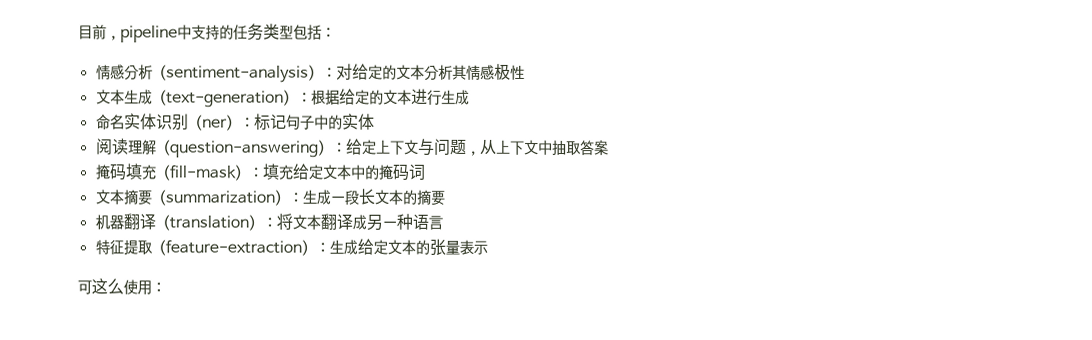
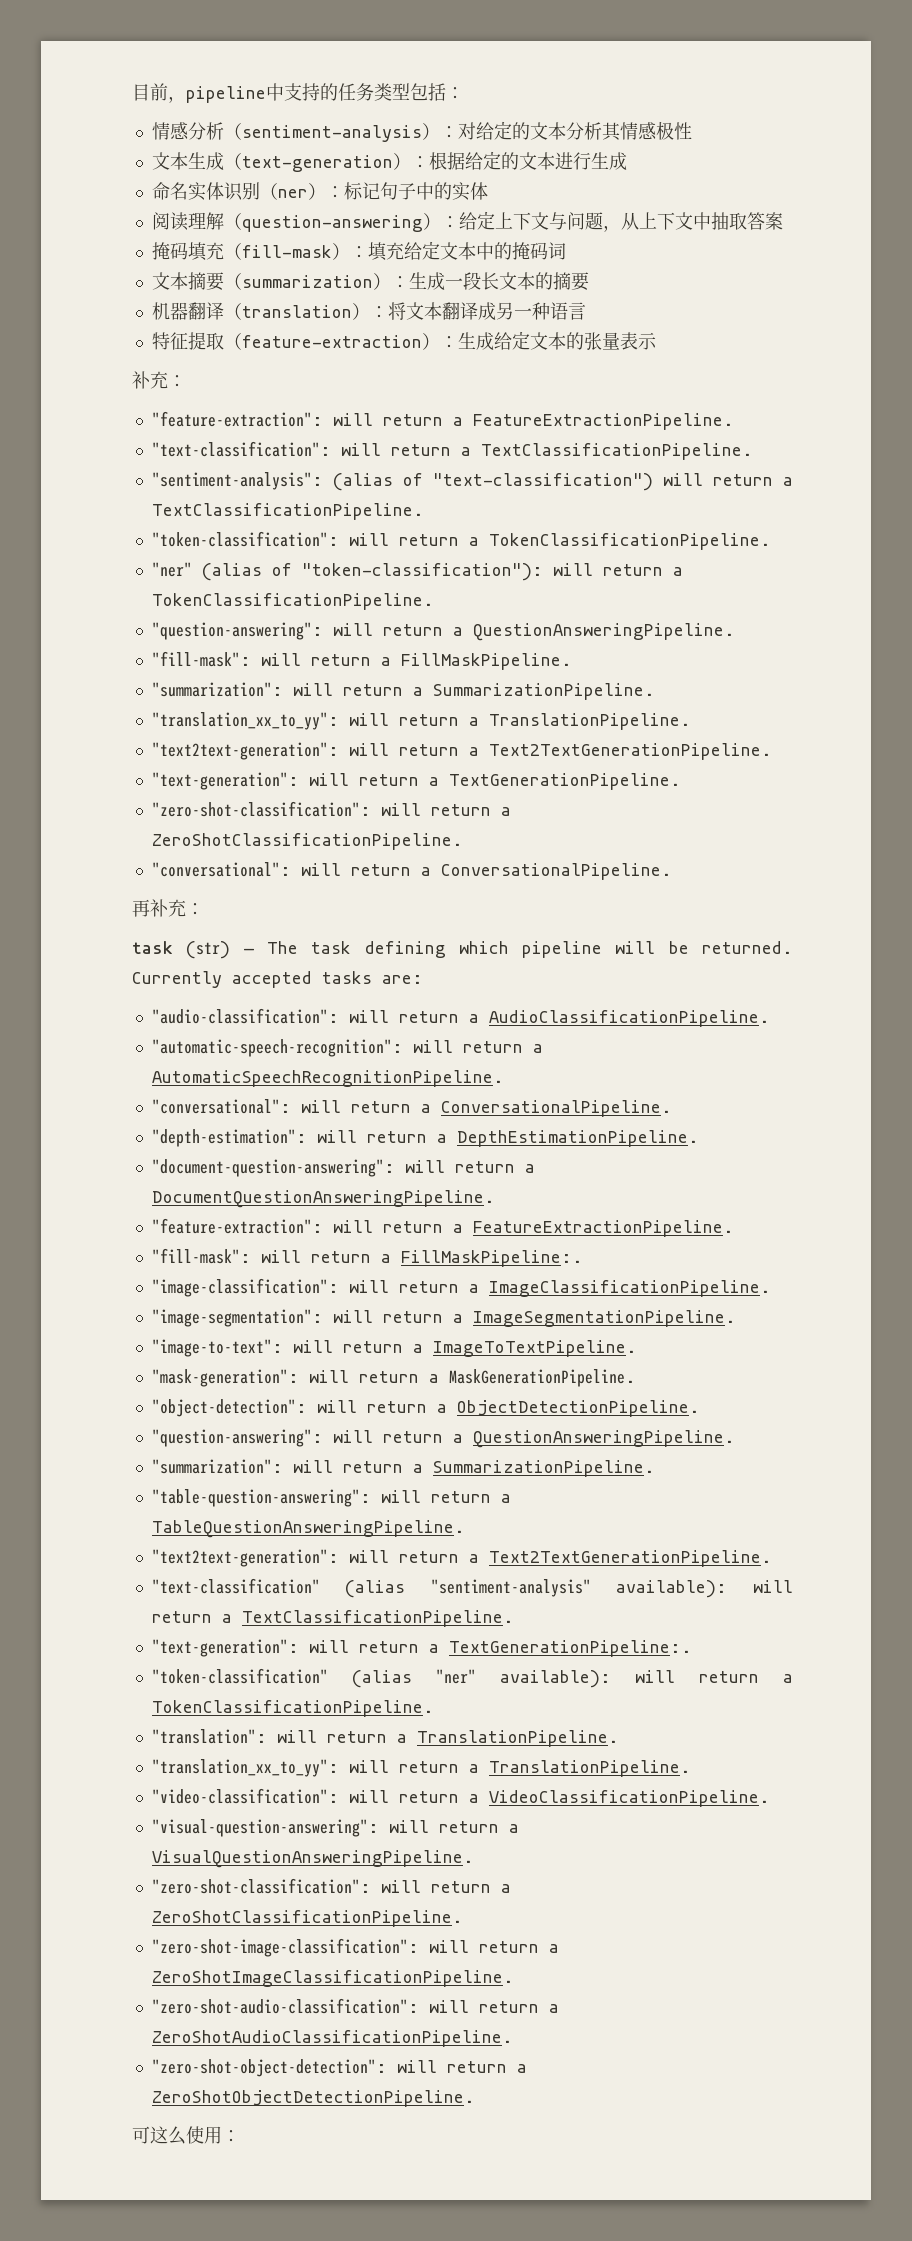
  特征提取（feature-extraction）：生成给定文本的张量表示
+ 补充：
+ "feature-extraction": will return a FeatureExtractionPipeline.
+ "text-classification": will return a TextClassificationPipeline.
+ "sentiment-analysis": (alias of "text-classification") will return a TextClassificationPipeline.
+ "token-classification": will return a TokenClassificationPipeline.
+ "ner" (alias of "token-classification"): will return a TokenClassificationPipeline.
+ "question-answering": will return a QuestionAnsweringPipeline.
+ "fill-mask": will return a FillMaskPipeline.
+ "summarization": will return a SummarizationPipeline.
+ "translation_xx_to_yy": will return a TranslationPipeline.
+ "text2text-generation": will return a Text2TextGenerationPipeline.
+ "text-generation": will return a TextGenerationPipeline.
+ "zero-shot-classification": will return a ZeroShotClassificationPipeline.
+ "conversational": will return a ConversationalPipeline.
+ 再补充：
+ task (str) — The task defining which pipeline will be returned. Currently accepted tasks are:
+ "audio-classification": will return a AudioClassificationPipeline.
+ "automatic-speech-recognition": will return a AutomaticSpeechRecognitionPipeline.
+ "conversational": will return a ConversationalPipeline.
+ "depth-estimation": will return a DepthEstimationPipeline.
+ "document-question-answering": will return a DocumentQuestionAnsweringPipeline.
+ "feature-extraction": will return a FeatureExtractionPipeline.
+ "fill-mask": will return a FillMaskPipeline:.
+ "image-classification": will return a ImageClassificationPipeline.
+ "image-segmentation": will return a ImageSegmentationPipeline.
+ "image-to-text": will return a ImageToTextPipeline.
+ "mask-generation": will return a MaskGenerationPipeline.
+ "object-detection": will return a ObjectDetectionPipeline.
+ "question-answering": will return a QuestionAnsweringPipeline.
+ "summarization": will return a SummarizationPipeline.
+ "table-question-answering": will return a TableQuestionAnsweringPipeline.
+ "text2text-generation": will return a Text2TextGenerationPipeline.
+ "text-classification" (alias "sentiment-analysis" available): will return a TextClassificationPipeline.
+ "text-generation": will return a TextGenerationPipeline:.
+ "token-classification" (alias "ner" available): will return a TokenClassificationPipeline.
+ "translation": will return a TranslationPipeline.
+ "translation_xx_to_yy": will return a TranslationPipeline.
+ "video-classification": will return a VideoClassificationPipeline.
+ "visual-question-answering": will return a VisualQuestionAnsweringPipeline.
+ "zero-shot-classification": will return a ZeroShotClassificationPipeline.
+ "zero-shot-image-classification": will return a ZeroShotImageClassificationPipeline.
+ "zero-shot-audio-classification": will return a ZeroShotAudioClassificationPipeline.
+ "zero-shot-object-detection": will return a ZeroShotObjectDetectionPipeline.

